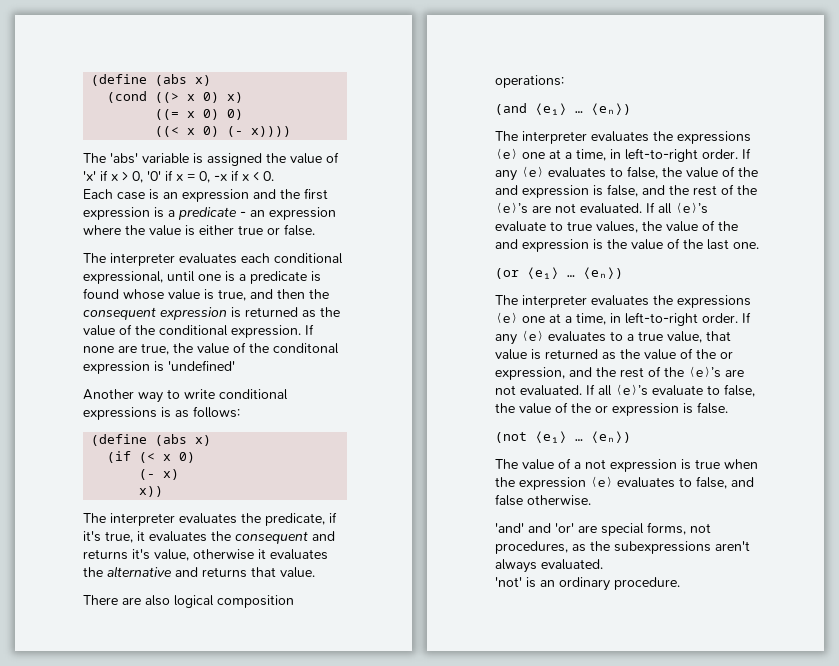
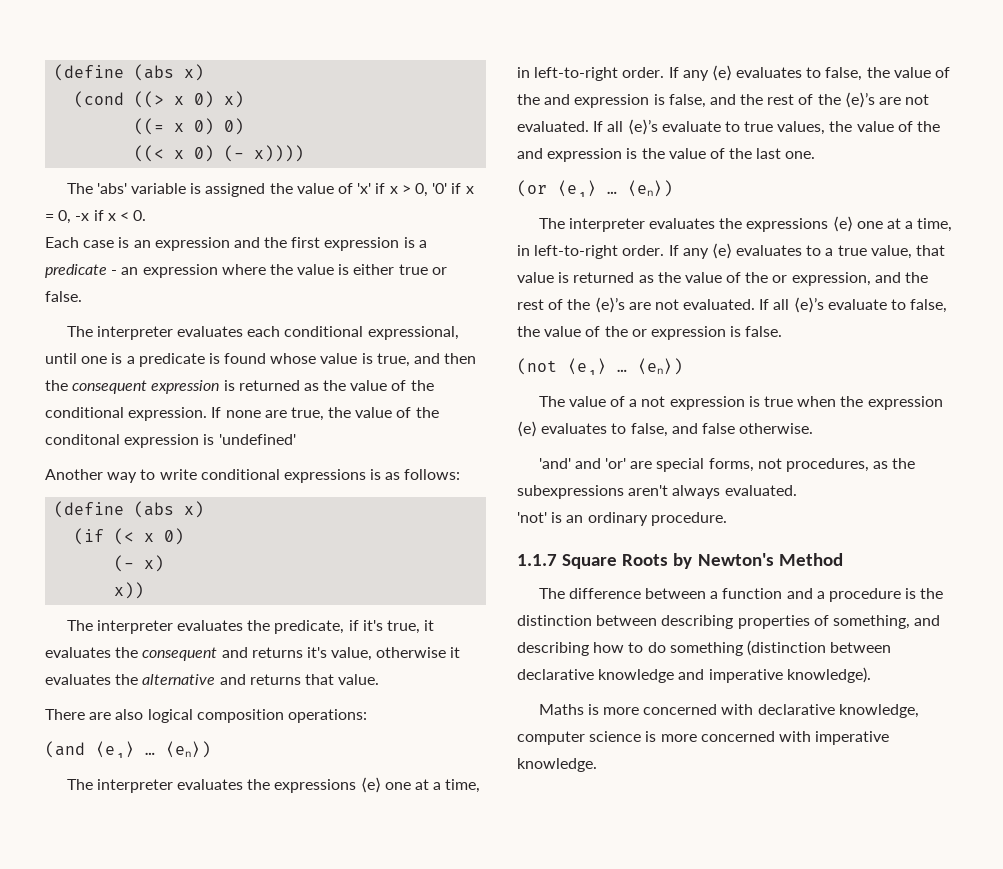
+ 1.1.7 Square Roots by Newton's Method
+ The difference between a function and a procedure is the distinction between describing properties of something, and describing how to do something (distinction between declarative knowledge and imperative knowledge).
+ Maths is more concerned with declarative knowledge, computer science is more concerned with imperative knowledge.

